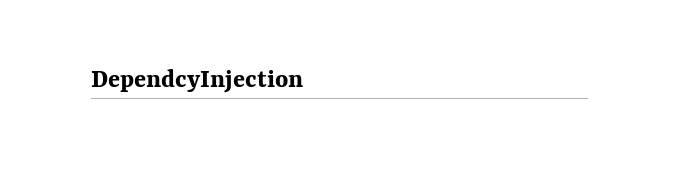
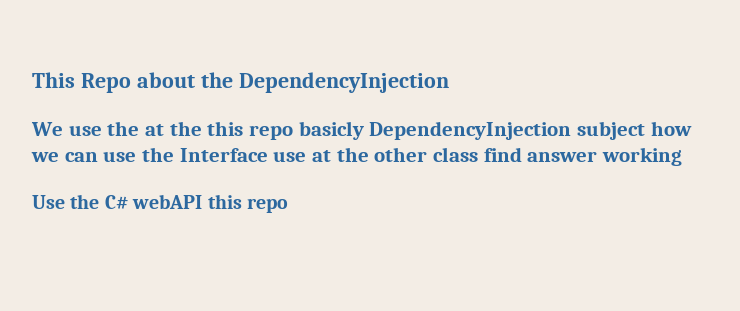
- DependcyInjection
+ This Repo about the DependencyInjection
+ We use the at the this repo basicly DependencyInjection subject how we can use the Interface use at the other class find answer working
+ Use the C# webAPI this repo

